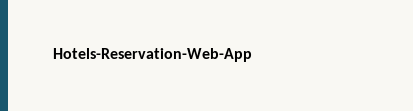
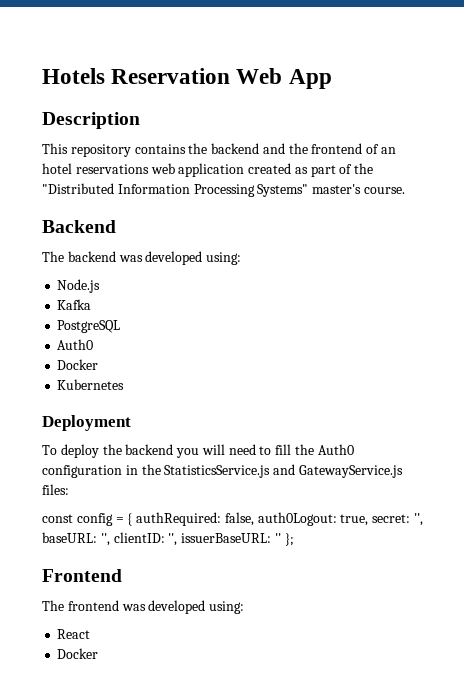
- Hotels-Reservation-Web-App
+ Hotels Reservation Web App
+ Description
+ This repository contains the backend and the frontend of an hotel reservations web application created as part of the "Distributed Information Processing Systems" master's course.
+ Backend
+ The backend was developed using:
+ Node.js
+ Kafka
+ PostgreSQL
+ Auth0
+ Docker
+ Kubernetes
+ Deployment
+ To deploy the backend you will need to fill the Auth0 configuration in the StatisticsService.js and GatewayService.js files:
+ const config = { authRequired: false, auth0Logout: true, secret: '', baseURL: '', clientID: '', issuerBaseURL: '' };
+ Frontend
+ The frontend was developed using:
+ React
+ Docker

